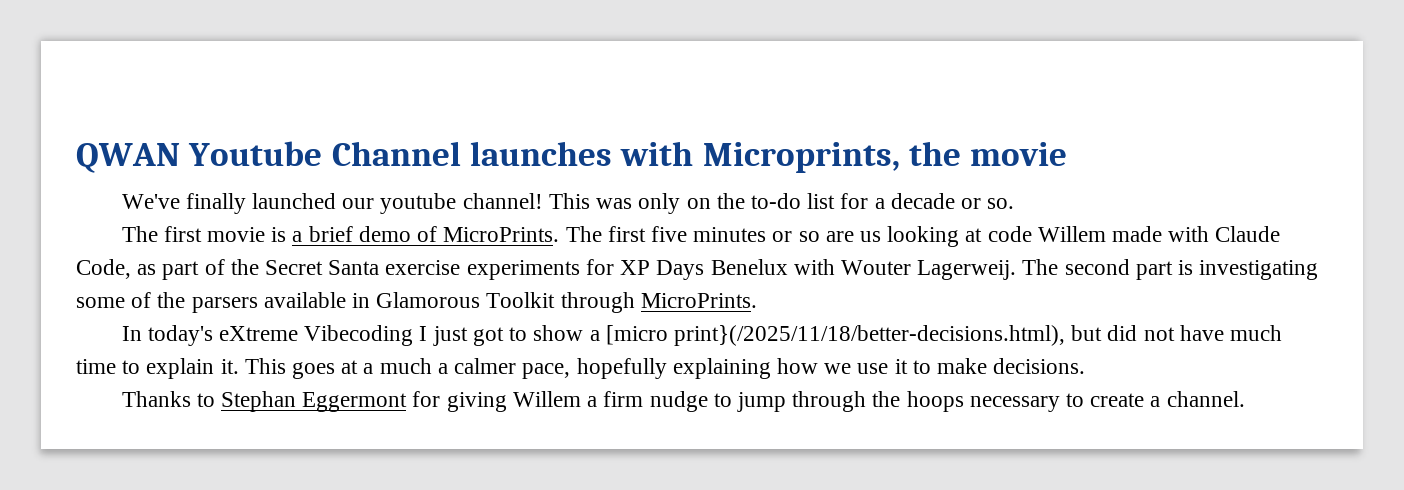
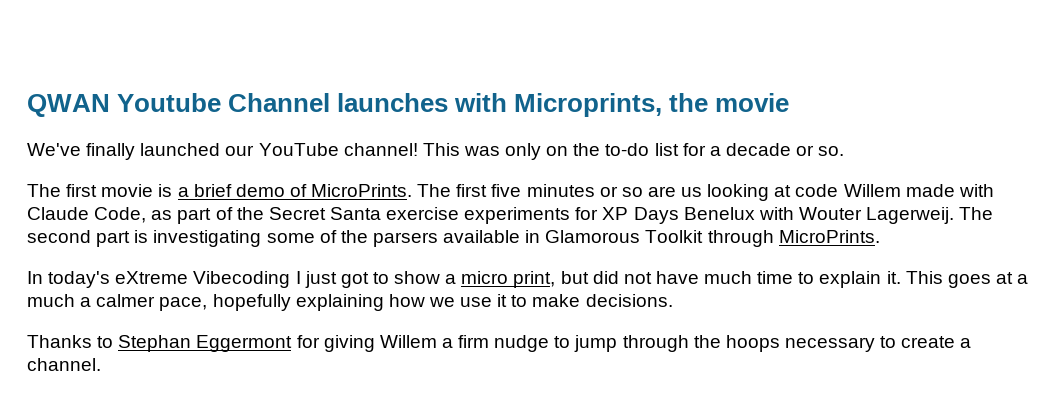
- We've finally launched our youtube channel!
+ We've finally launched our YouTube channel!
- In today's eXtreme Vibecoding I just got to show a [micro print}(/2025/11/18/better-decisions.html), but did not have much time to explain it.
+ In today's eXtreme Vibecoding I just got to show a micro print, but did not have much time to explain it.

